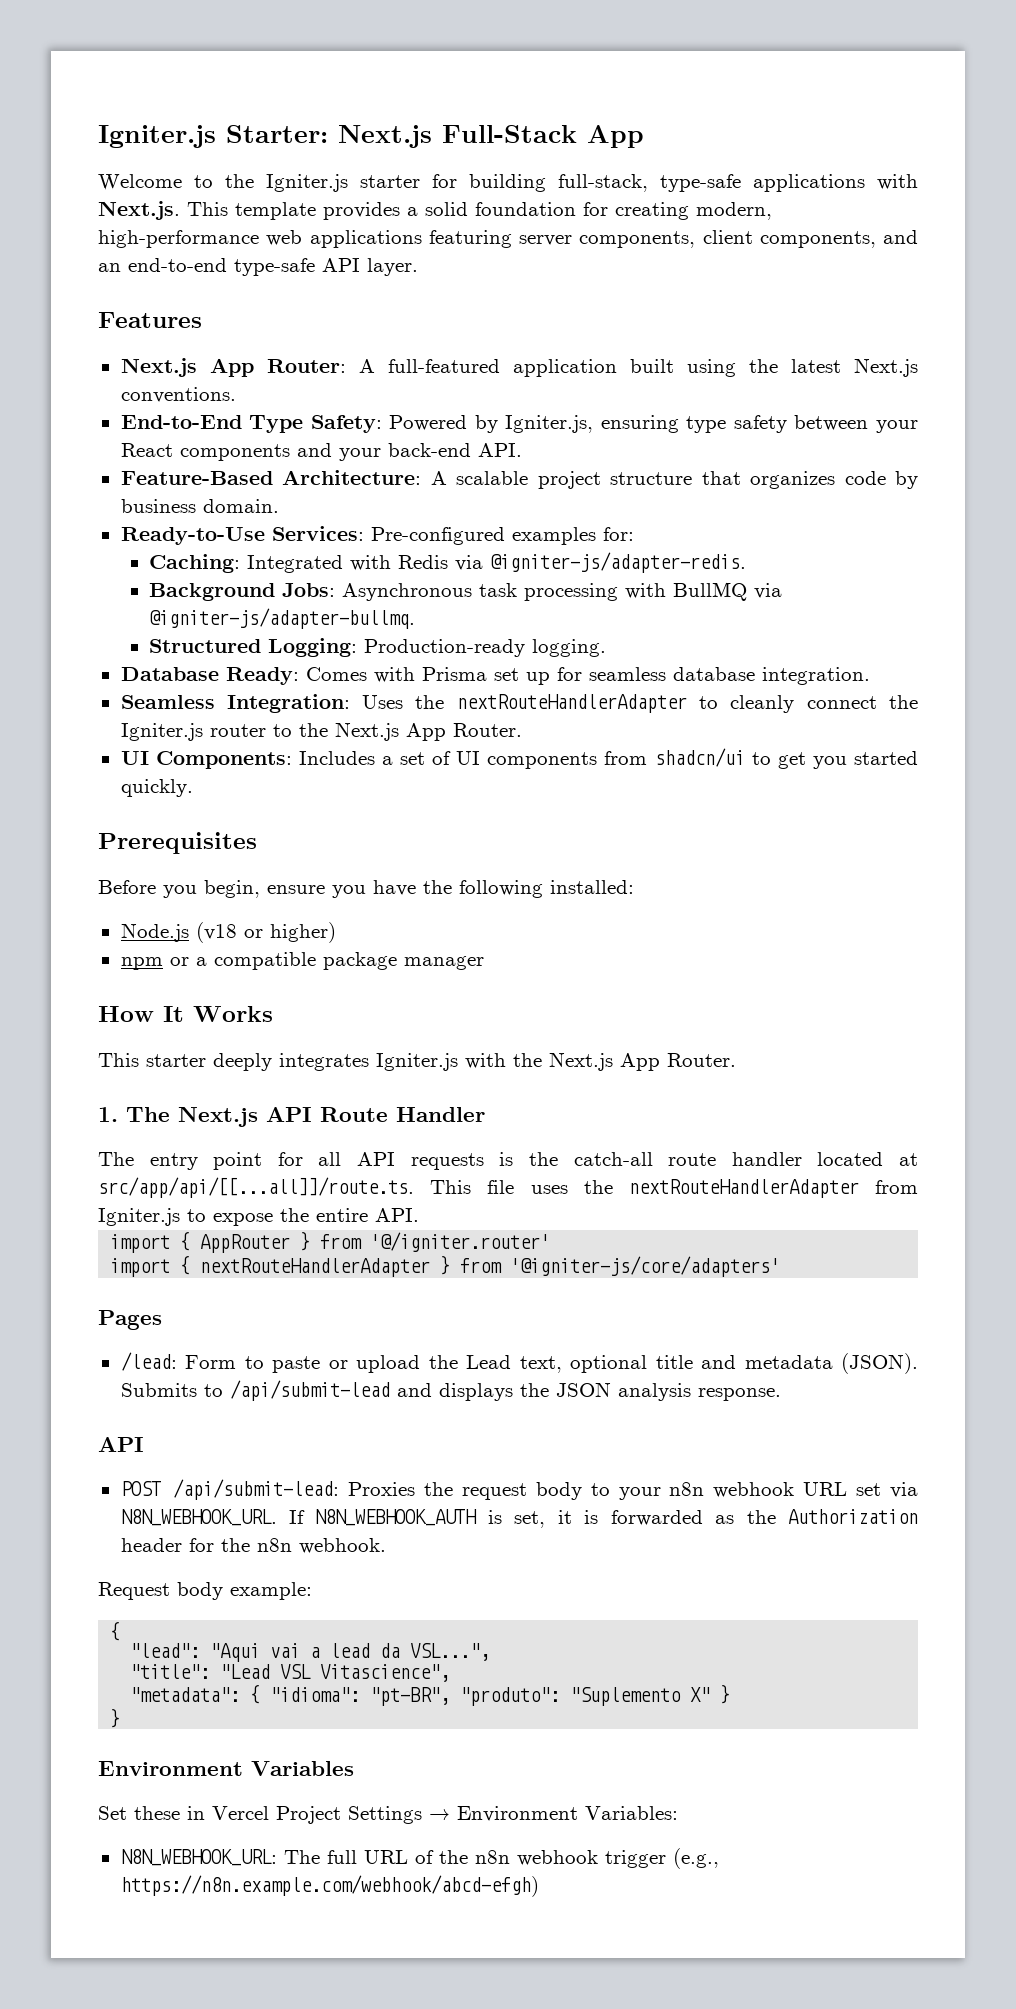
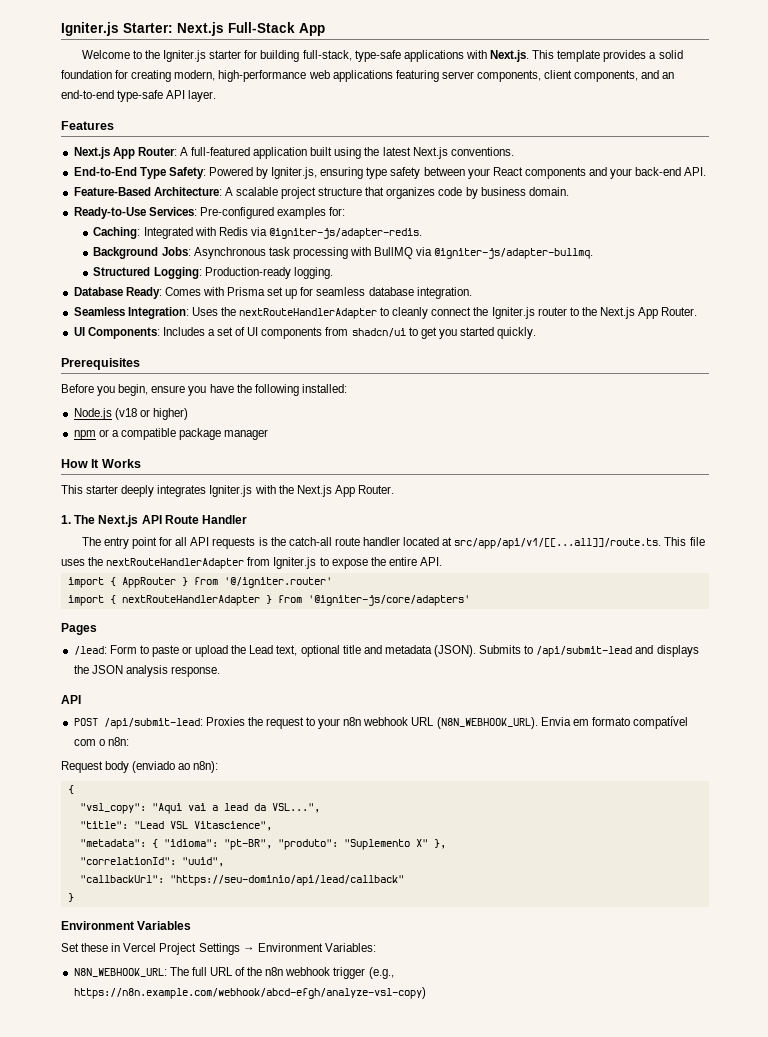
- The entry point for all API requests is the catch-all route handler located at src/app/api/[[...all]]/route.ts. This file uses the nextRouteHandlerAdapter from Igniter.js to expose the entire API.
+ The entry point for all API requests is the catch-all route handler located at src/app/api/v1/[[...all]]/route.ts. This file uses the nextRouteHandlerAdapter from Igniter.js to expose the entire API.
- POST /api/submit-lead: Proxies the request body to your n8n webhook URL set via N8N_WEBHOOK_URL. If N8N_WEBHOOK_AUTH is set, it is forwarded as the Authorization header for the n8n webhook.
+ POST /api/submit-lead: Proxies the request to your n8n webhook URL (N8N_WEBHOOK_URL). Envia em formato compatível com o n8n:
- Request body example:
+ Request body (enviado ao n8n):
- "lead": "Aqui vai a lead da VSL...",
+ "vsl_copy": "Aqui vai a lead da VSL...",
- "metadata": { "idioma": "pt-BR", "produto": "Suplemento X" }
+ "metadata": { "idioma": "pt-BR", "produto": "Suplemento X" },
+ "correlationId": "uuid",
+ "callbackUrl": "https://seu-dominio/api/lead/callback"
- N8N_WEBHOOK_URL: The full URL of the n8n webhook trigger (e.g., https://n8n.example.com/webhook/abcd-efgh)
+ N8N_WEBHOOK_URL: The full URL of the n8n webhook trigger (e.g., https://n8n.example.com/webhook/abcd-efgh/analyze-vsl-copy)

